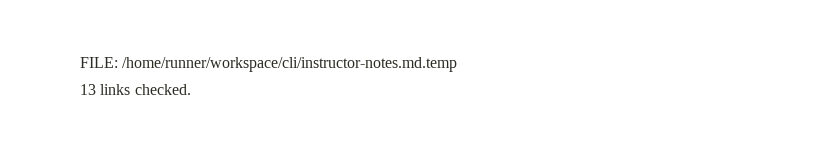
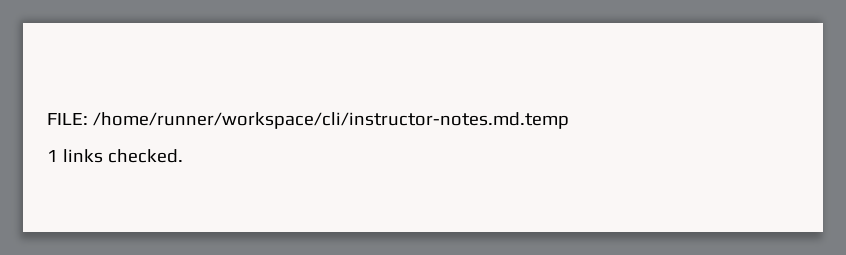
- 13 links checked.
+ 1 links checked.

